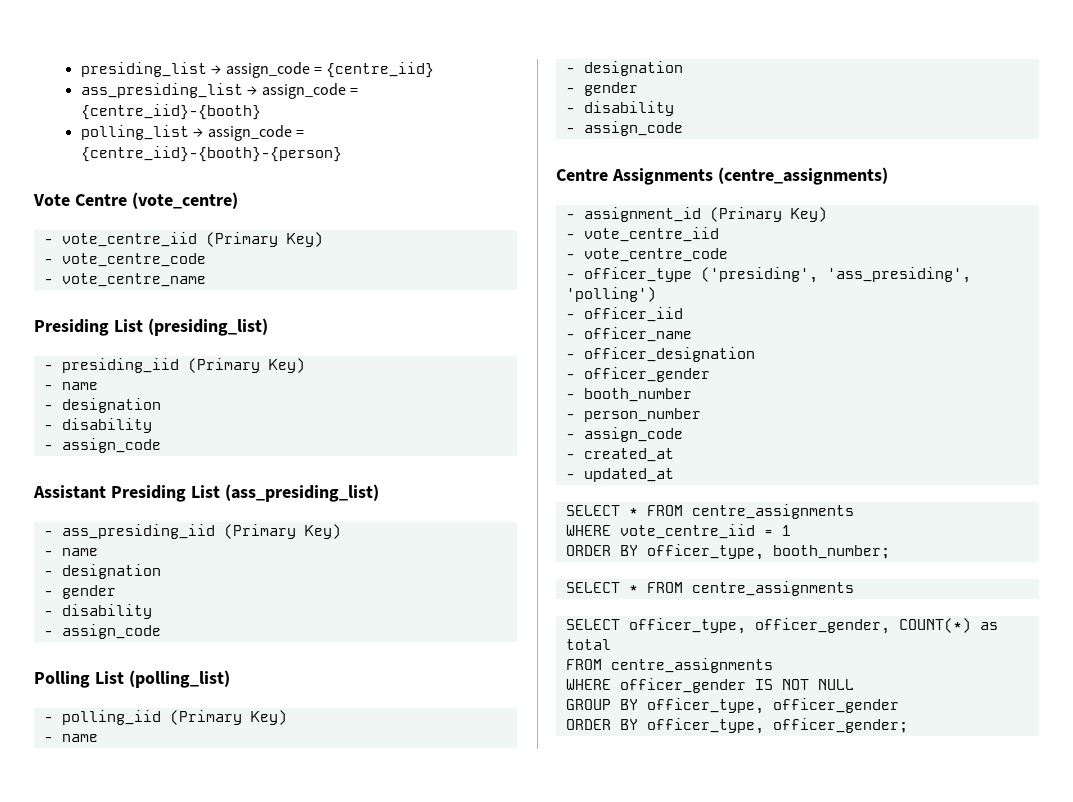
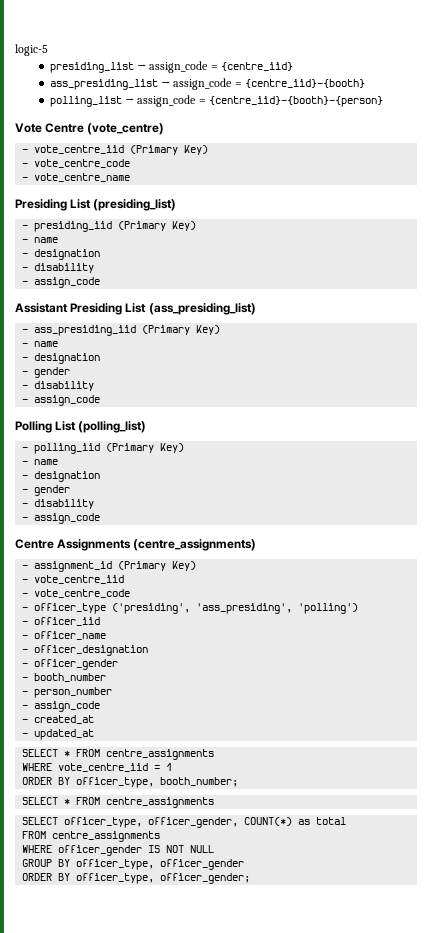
+ logic-5

